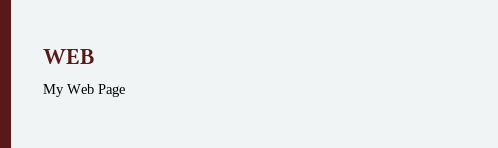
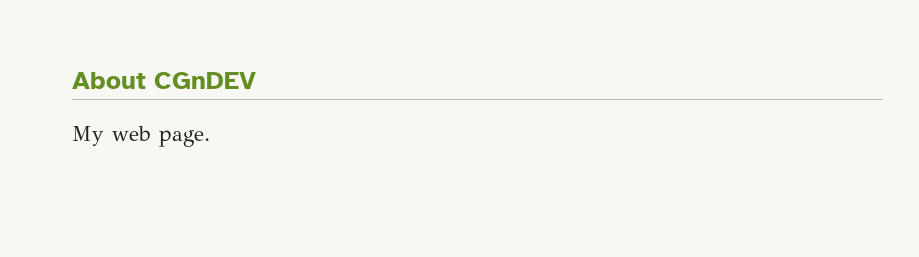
- WEB
+ About CGnDEV
- My Web Page
+ My web page.

